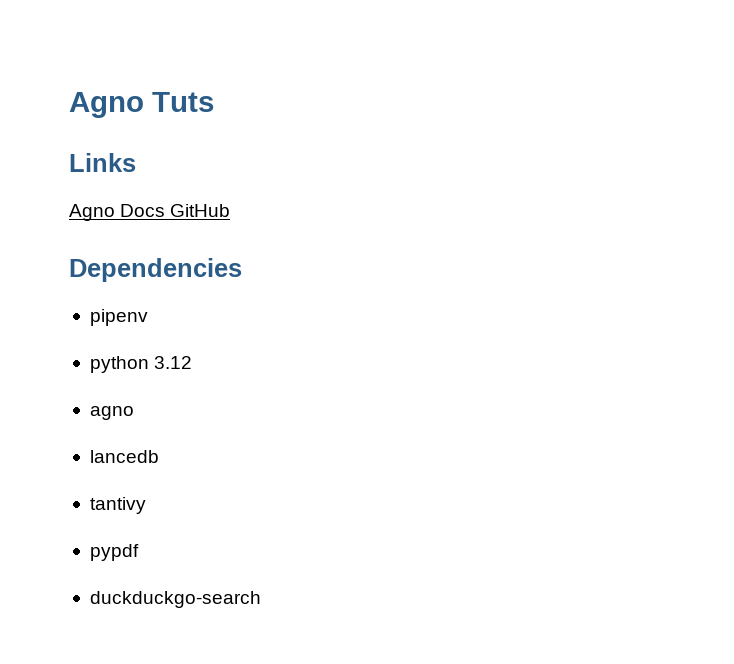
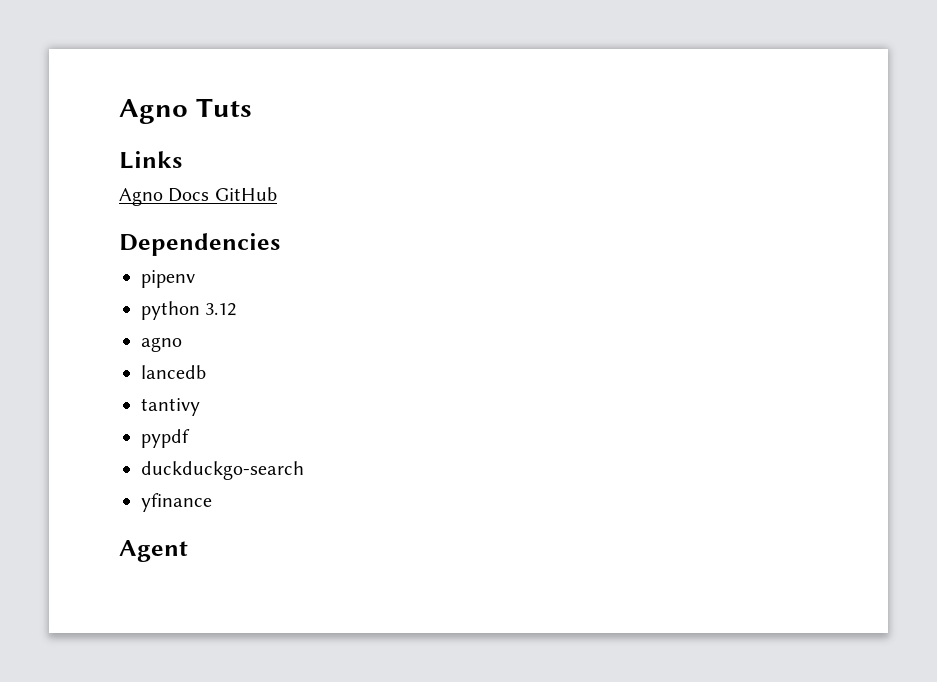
+ yfinance
+ Agent

